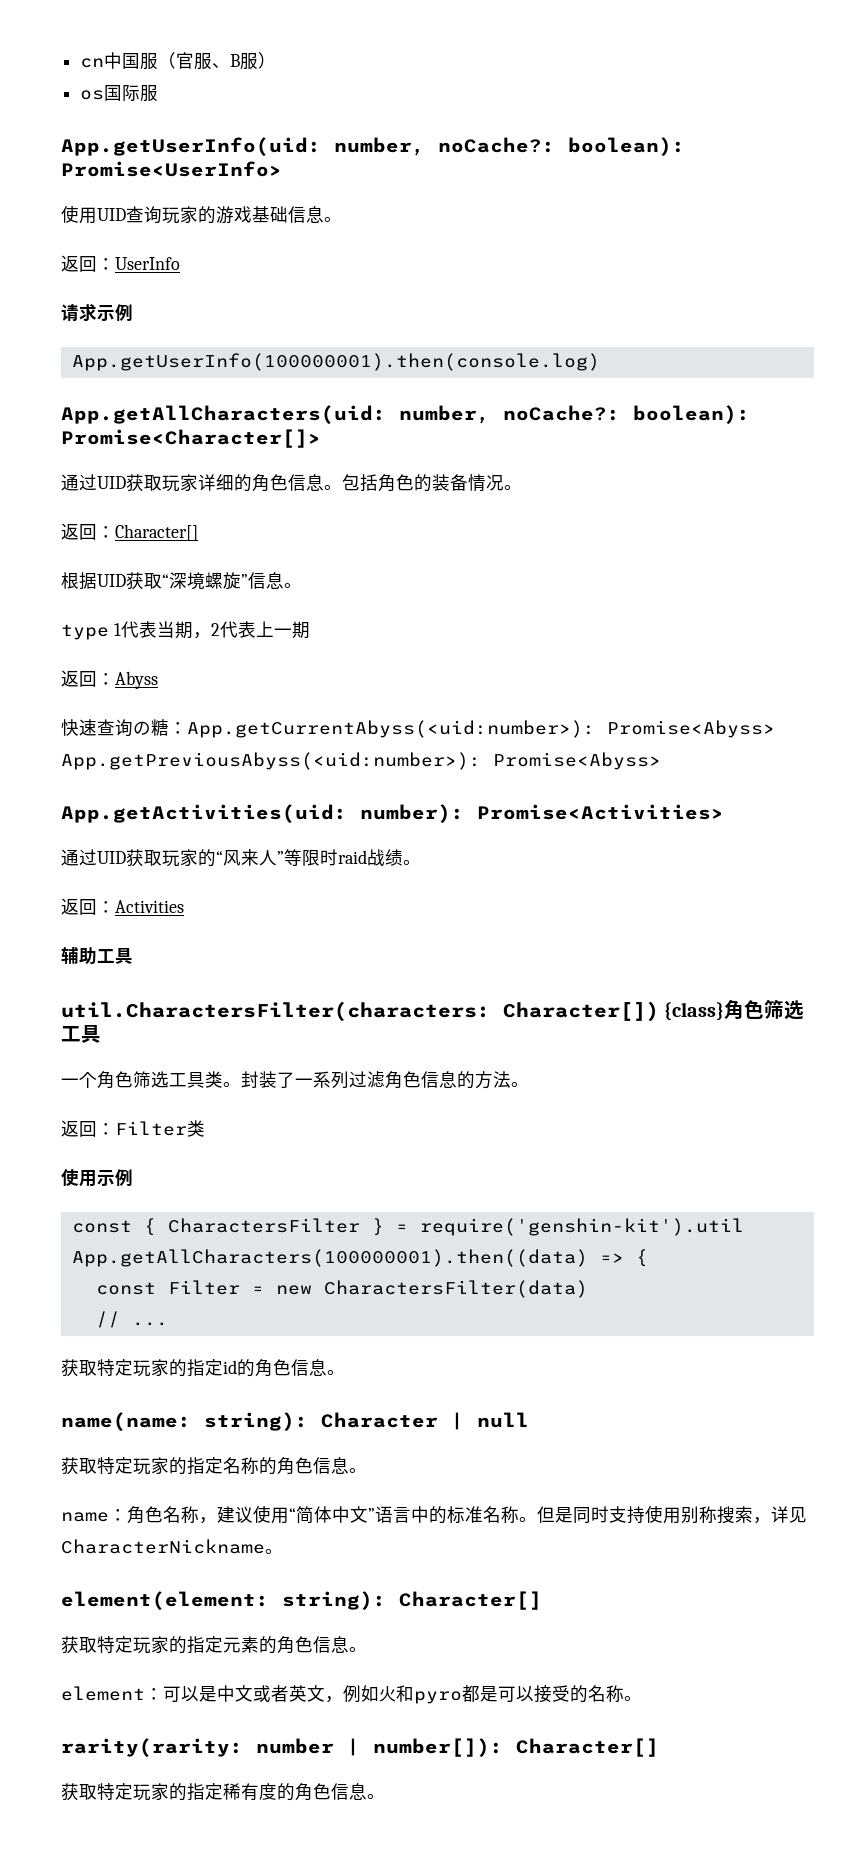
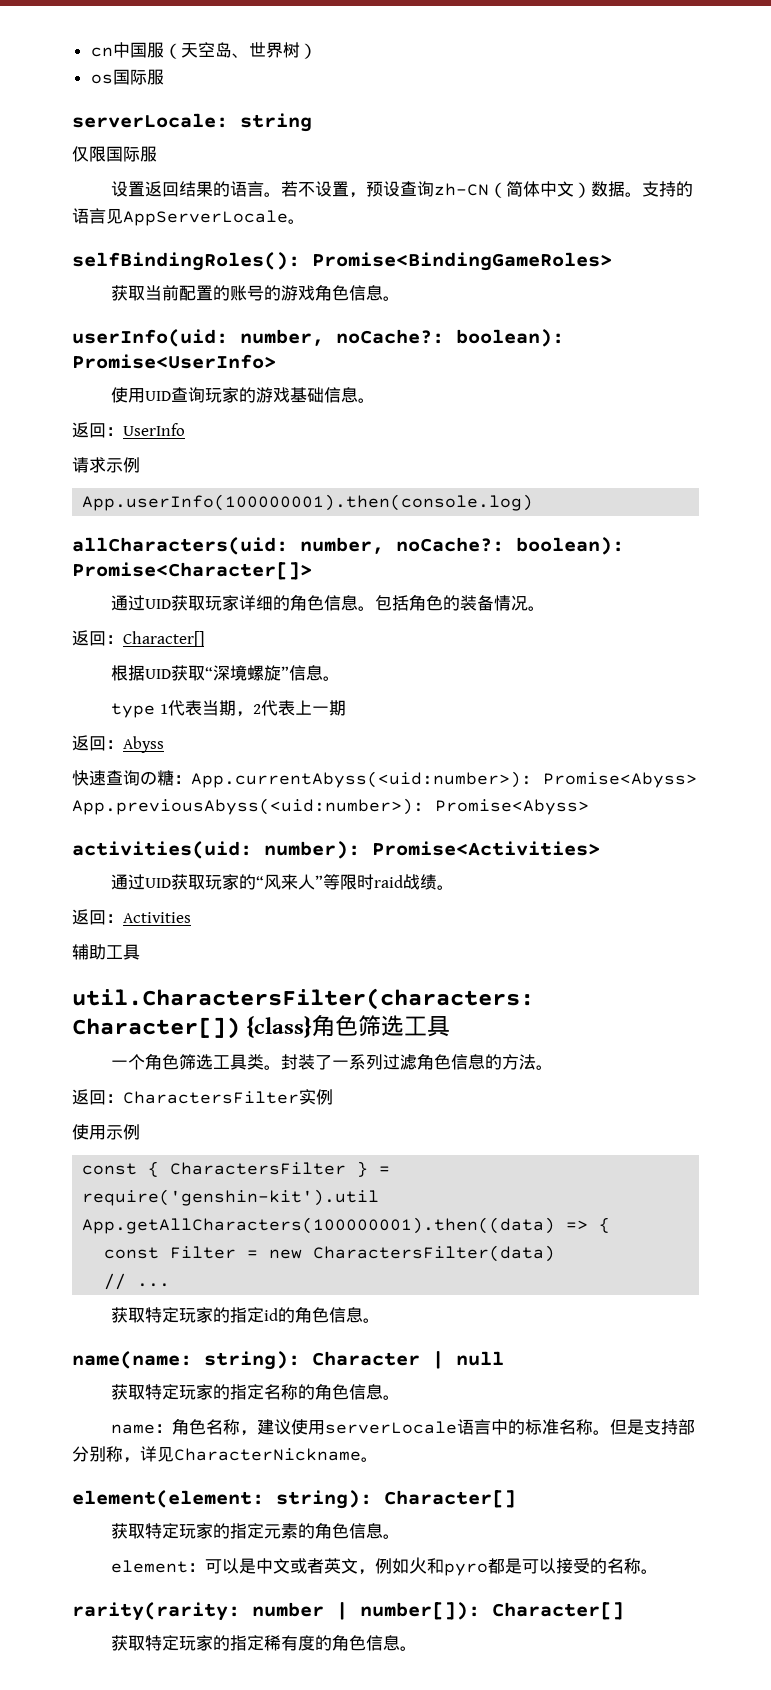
- cn中国服（官服、B服）
+ cn中国服（天空岛、世界树）
- App.getUserInfo(uid: number, noCache?: boolean): Promise<UserInfo>
+ serverLocale: string
+ 仅限国际服
+ 设置返回结果的语言。若不设置，预设查询zh-CN（简体中文）数据。支持的语言见AppServerLocale。
+ selfBindingRoles(): Promise<BindingGameRoles>
+ 获取当前配置的账号的游戏角色信息。
+ userInfo(uid: number, noCache?: boolean): Promise<UserInfo>
- App.getUserInfo(100000001).then(console.log)
- App.getAllCharacters(uid: number, noCache?: boolean): Promise<Character[]>
+ App.userInfo(100000001).then(console.log)
+ allCharacters(uid: number, noCache?: boolean): Promise<Character[]>
- 快速查询の糖：App.getCurrentAbyss(<uid:number>): Promise<Abyss> App.getPreviousAbyss(<uid:number>): Promise<Abyss>
+ 快速查询の糖：App.currentAbyss(<uid:number>): Promise<Abyss> App.previousAbyss(<uid:number>): Promise<Abyss>
- App.getActivities(uid: number): Promise<Activities>
+ activities(uid: number): Promise<Activities>
- 返回：Filter类
+ 返回：CharactersFilter实例
- name：角色名称，建议使用“简体中文”语言中的标准名称。
+ name：角色名称，建议使用serverLocale语言中的标准名称。
- 但是同时支持使用别称搜索，详见CharacterNickname。
+ 但是支持部分别称，详见CharacterNickname。

